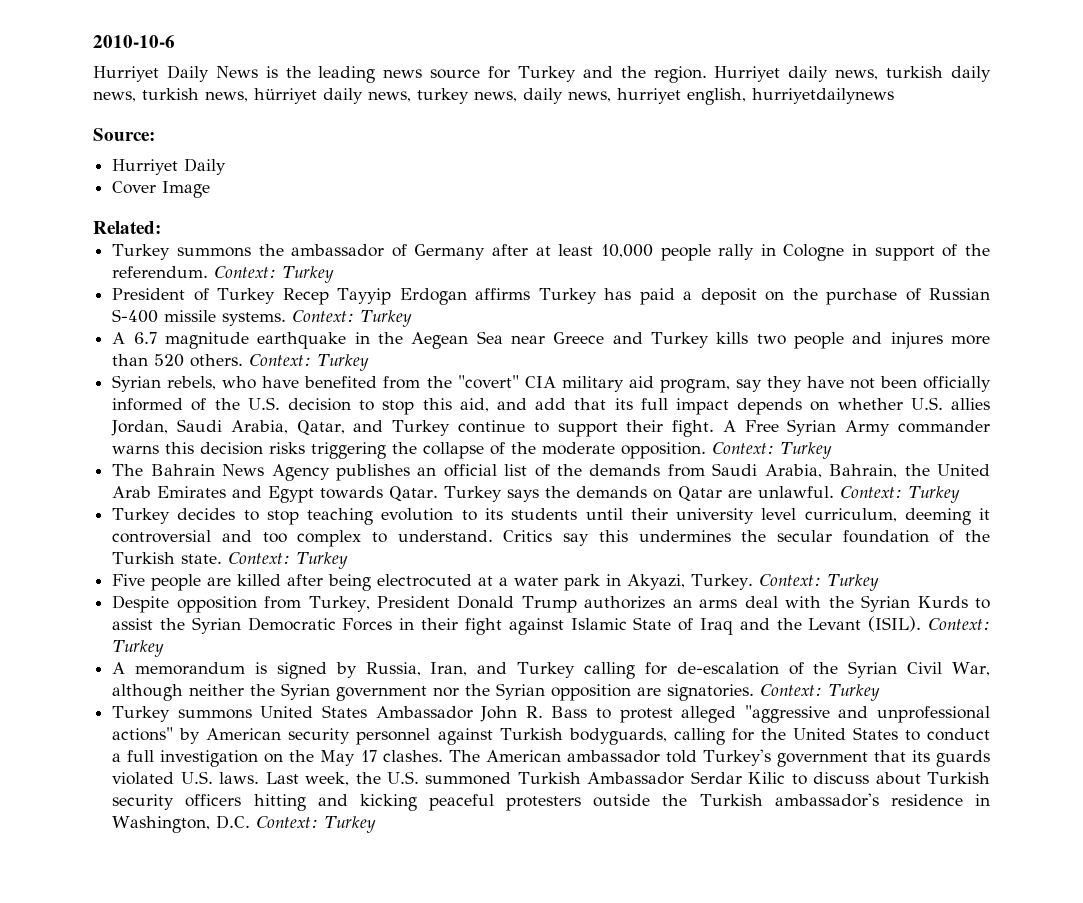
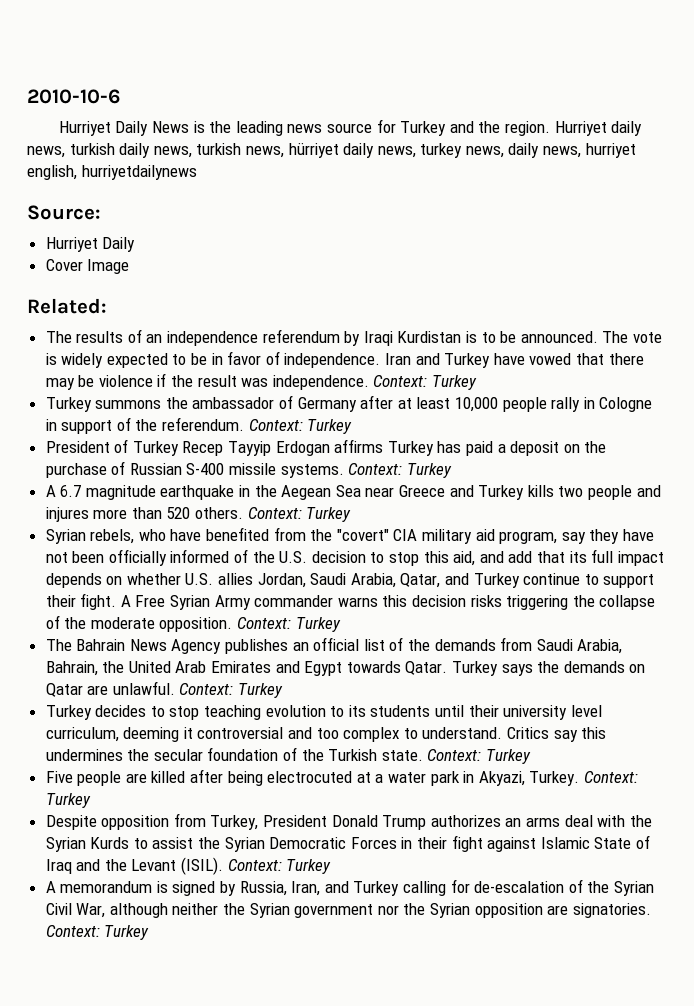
+ The results of an independence referendum by Iraqi Kurdistan is to be announced. The vote is widely expected to be in favor of independence. Iran and Turkey have vowed that there may be violence if the result was independence. Context: Turkey
- Turkey summons United States Ambassador John R. Bass to protest alleged "aggressive and unprofessional actions" by American security personnel against Turkish bodyguards, calling for the United States to conduct a full investigation on the May 17 clashes. The American ambassador told Turkey's government that its guards violated U.S. laws. Last week, the U.S. summoned Turkish Ambassador Serdar Kilic to discuss about Turkish security officers hitting and kicking peaceful protesters outside the Turkish ambassador's residence in Washington, D.C. Context: Turkey

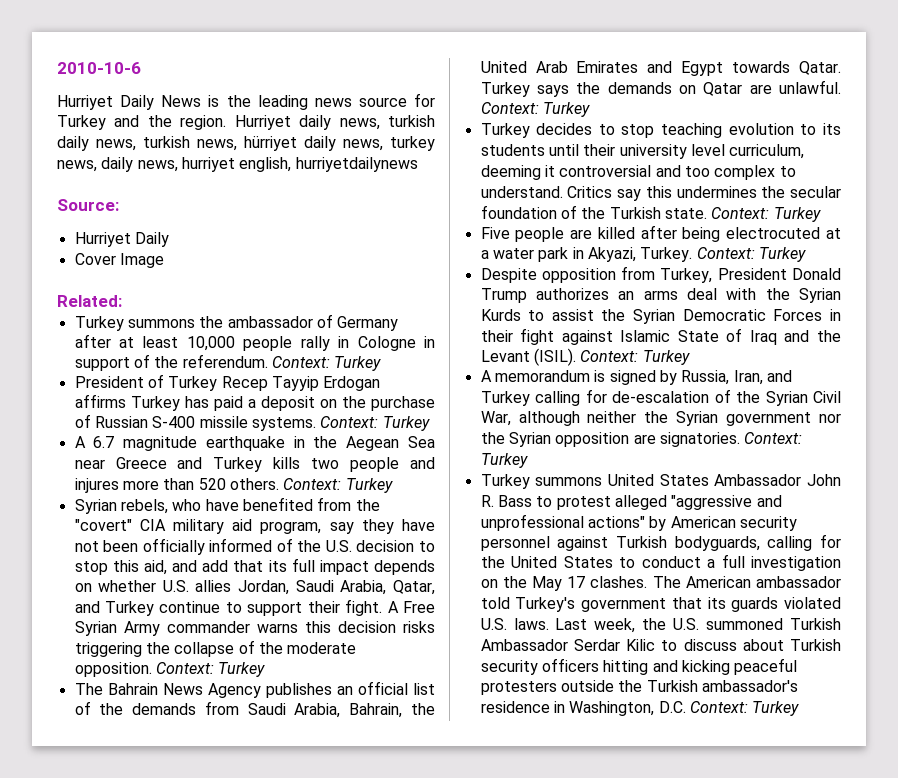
- The results of an independence referendum by Iraqi Kurdistan is to be announced. The vote is widely expected to be in favor of independence. Iran and Turkey have vowed that there may be violence if the result was independence. Context: Turkey
+ Turkey summons United States Ambassador John R. Bass to protest alleged "aggressive and unprofessional actions" by American security personnel against Turkish bodyguards, calling for the United States to conduct a full investigation on the May 17 clashes. The American ambassador told Turkey's government that its guards violated U.S. laws. Last week, the U.S. summoned Turkish Ambassador Serdar Kilic to discuss about Turkish security officers hitting and kicking peaceful protesters outside the Turkish ambassador's residence in Washington, D.C. Context: Turkey

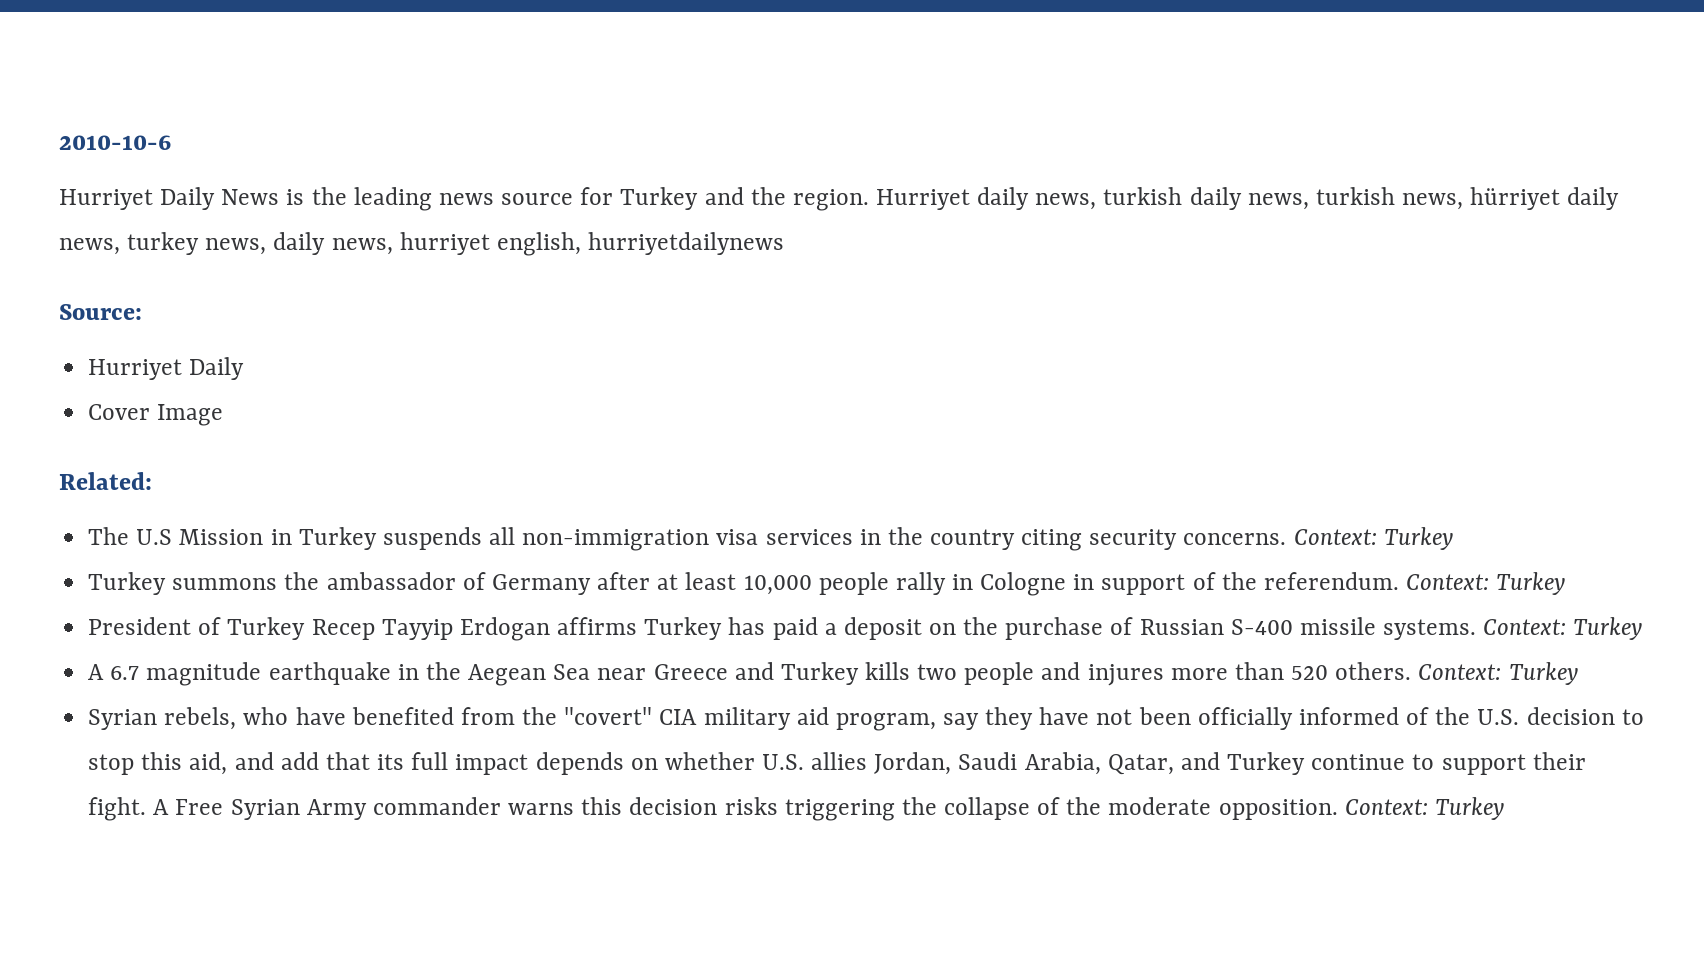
+ The U.S Mission in Turkey suspends all non-immigration visa services in the country citing security concerns. Context: Turkey
- The Bahrain News Agency publishes an official list of the demands from Saudi Arabia, Bahrain, the United Arab Emirates and Egypt towards Qatar. Turkey says the demands on Qatar are unlawful. Context: Turkey
- Turkey decides to stop teaching evolution to its students until their university level curriculum, deeming it controversial and too complex to understand. Critics say this undermines the secular foundation of the Turkish state. Context: Turkey
- Five people are killed after being electrocuted at a water park in Akyazi, Turkey. Context: Turkey
- Despite opposition from Turkey, President Donald Trump authorizes an arms deal with the Syrian Kurds to assist the Syrian Democratic Forces in their fight against Islamic State of Iraq and the Levant (ISIL). Context: Turkey
- A memorandum is signed by Russia, Iran, and Turkey calling for de-escalation of the Syrian Civil War, although neither the Syrian government nor the Syrian opposition are signatories. Context: Turkey
- Turkey summons United States Ambassador John R. Bass to protest alleged "aggressive and unprofessional actions" by American security personnel against Turkish bodyguards, calling for the United States to conduct a full investigation on the May 17 clashes. The American ambassador told Turkey's government that its guards violated U.S. laws. Last week, the U.S. summoned Turkish Ambassador Serdar Kilic to discuss about Turkish security officers hitting and kicking peaceful protesters outside the Turkish ambassador's residence in Washington, D.C. Context: Turkey

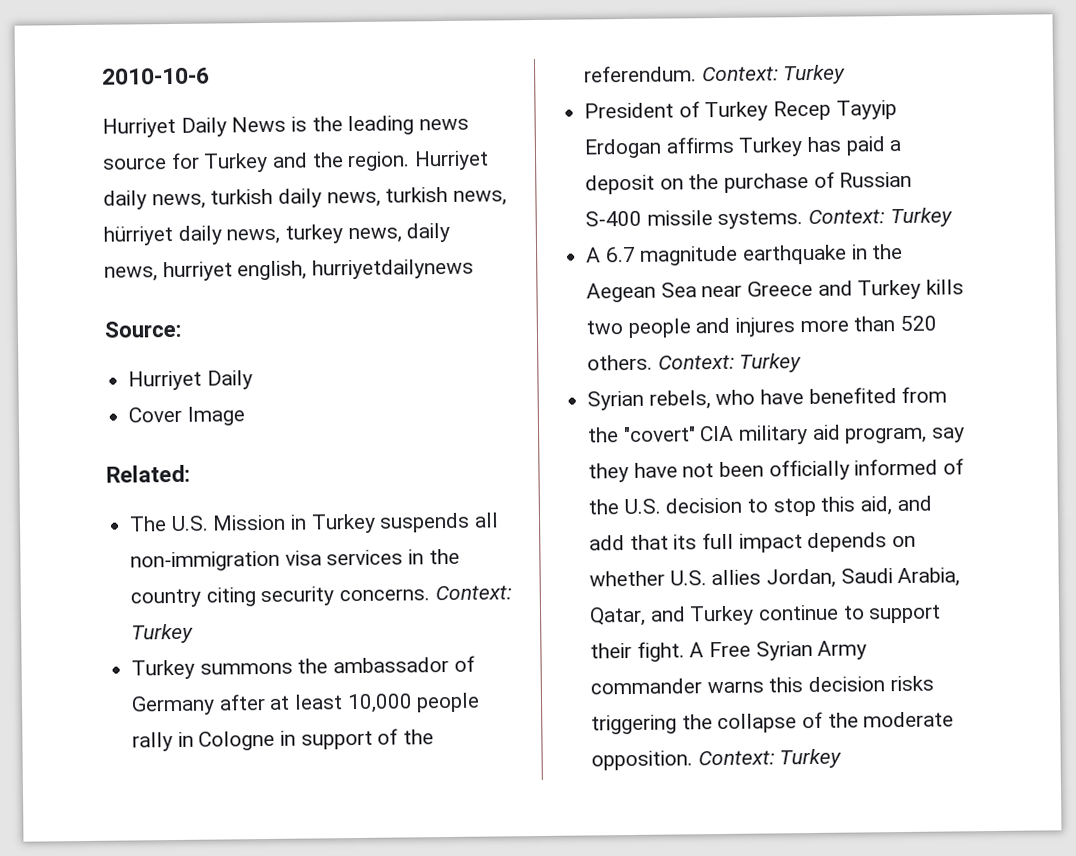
- The U.S Mission in Turkey suspends all non-immigration visa services in the country citing security concerns.
+ The U.S. Mission in Turkey suspends all non-immigration visa services in the country citing security concerns.

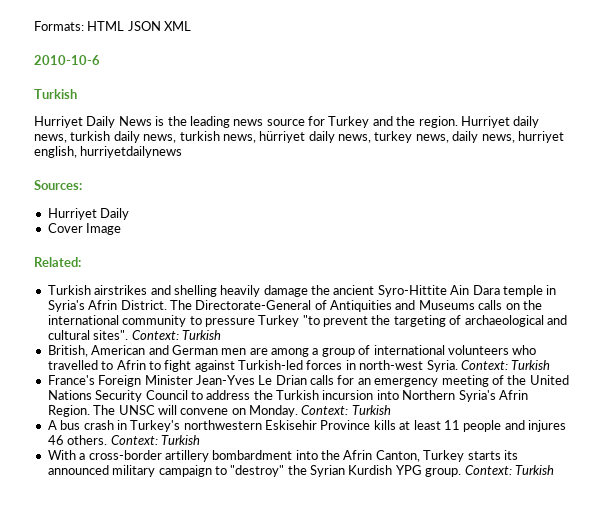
+ Formats: HTML JSON XML
  2010-10-6
+ Turkish
- Source:
+ Sources:
- The U.S. Mission in Turkey suspends all non-immigration visa services in the country citing security concerns. Context: Turkey
- Turkey summons the ambassador of Germany after at least 10,000 people rally in Cologne in support of the referendum. Context: Turkey
- President of Turkey Recep Tayyip Erdogan affirms Turkey has paid a deposit on the purchase of Russian S-400 missile systems. Context: Turkey
- A 6.7 magnitude earthquake in the Aegean Sea near Greece and Turkey kills two people and injures more than 520 others. Context: Turkey
- Syrian rebels, who have benefited from the "covert" CIA military aid program, say they have not been officially informed of the U.S. decision to stop this aid, and add that its full impact depends on whether U.S. allies Jordan, Saudi Arabia, Qatar, and Turkey continue to support their fight. A Free Syrian Army commander warns this decision risks triggering the collapse of the moderate opposition. Context: Turkey
+ Turkish airstrikes and shelling heavily damage the ancient Syro-Hittite Ain Dara temple in Syria's Afrin District. The Directorate-General of Antiquities and Museums calls on the international community to pressure Turkey "to prevent the targeting of archaeological and cultural sites". Context: Turkish
+ British, American and German men are among a group of international volunteers who travelled to Afrin to fight against Turkish-led forces in north-west Syria. Context: Turkish
+ France's Foreign Minister Jean-Yves Le Drian calls for an emergency meeting of the United Nations Security Council to address the Turkish incursion into Northern Syria's Afrin Region. The UNSC will convene on Monday. Context: Turkish
+ A bus crash in Turkey's northwestern Eskisehir Province kills at least 11 people and injures 46 others. Context: Turkish
+ With a cross-border artillery bombardment into the Afrin Canton, Turkey starts its announced military campaign to "destroy" the Syrian Kurdish YPG group. Context: Turkish

